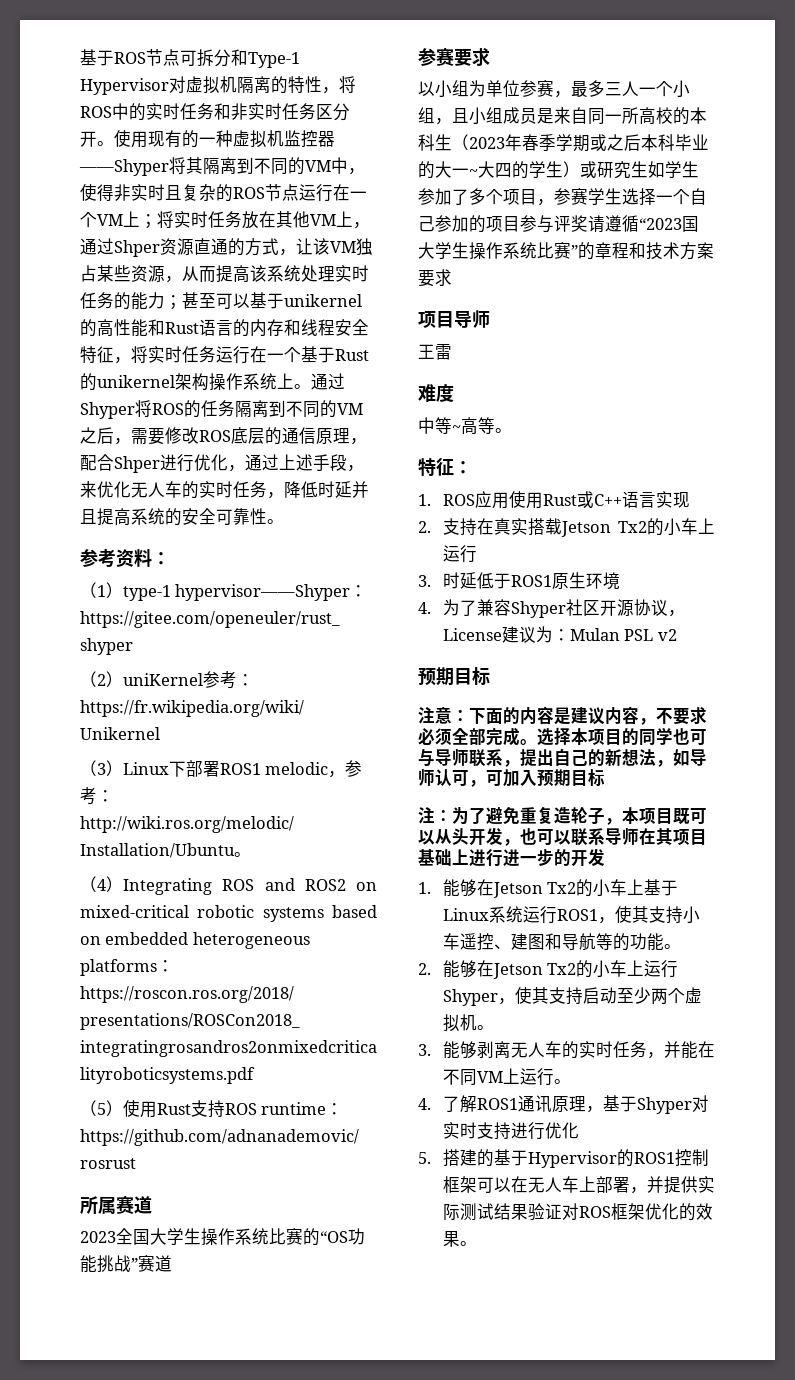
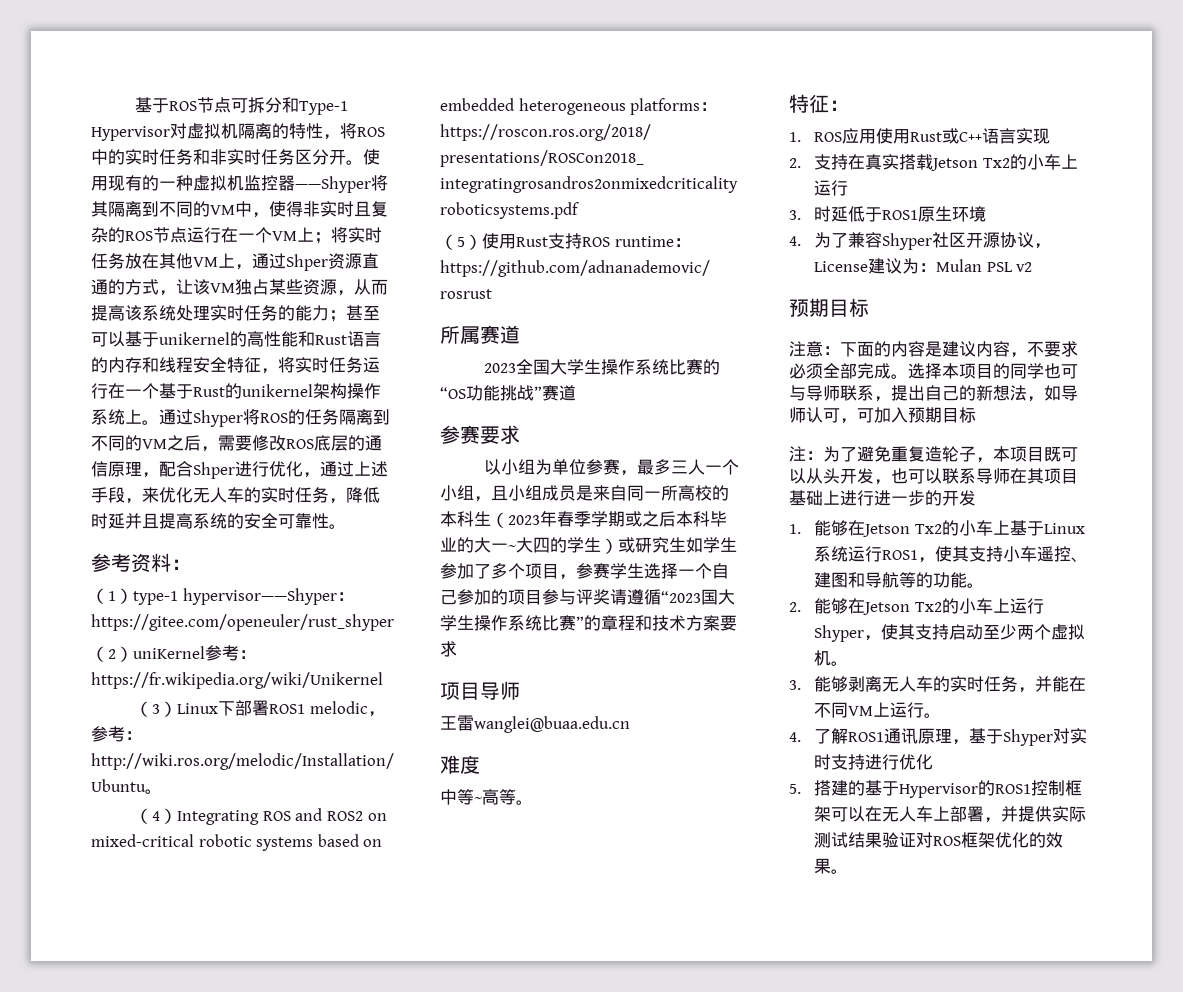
- 王雷
+ 王雷wanglei@buaa.edu.cn

